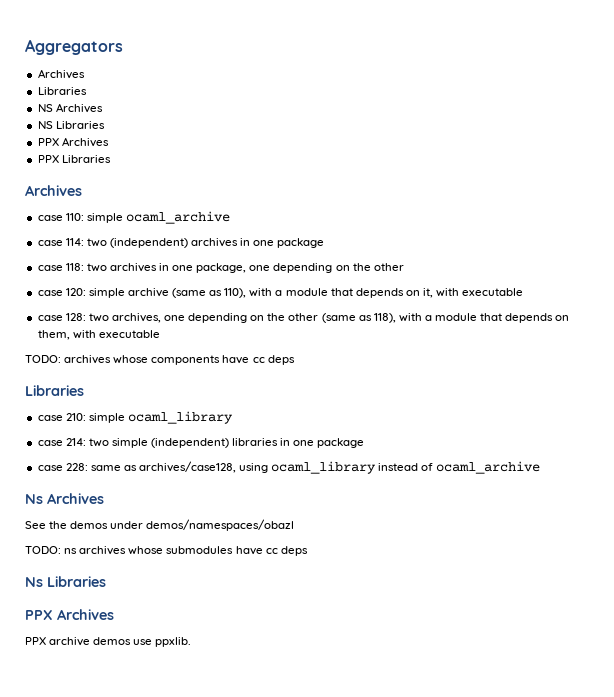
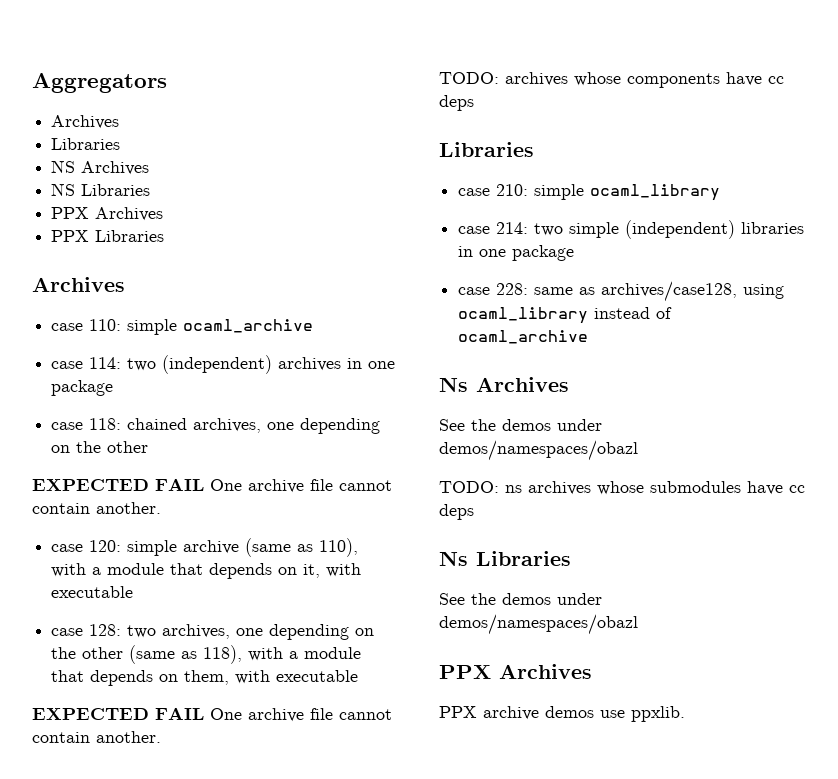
- case 118: two archives in one package, one depending on the other
+ case 118: chained archives, one depending on the other
+ EXPECTED FAIL One archive file cannot contain another.
  case 128: two archives, one depending on the other (same as 118), with a module that depends on them, with executable
+ EXPECTED FAIL One archive file cannot contain another.
  Ns Libraries
+ See the demos under demos/namespaces/obazl

